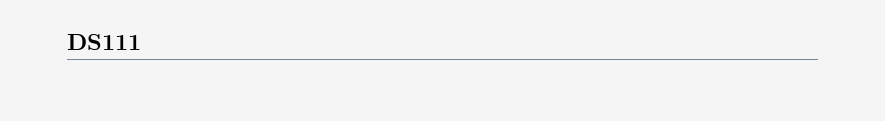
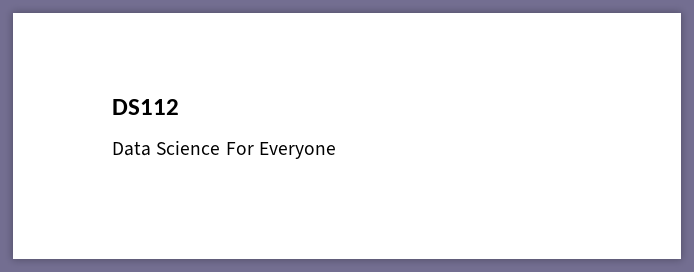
- DS111
+ DS112
+ Data Science For Everyone

